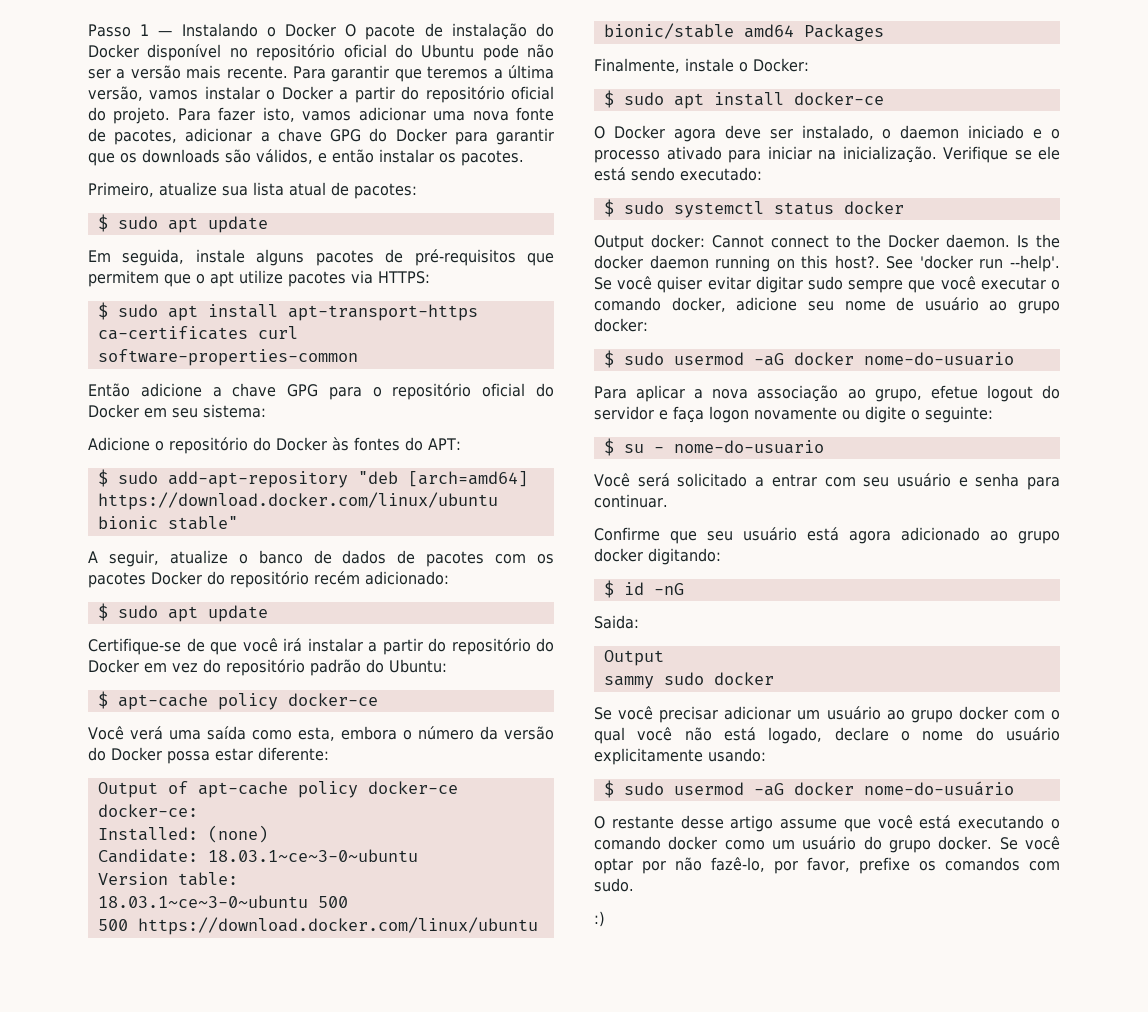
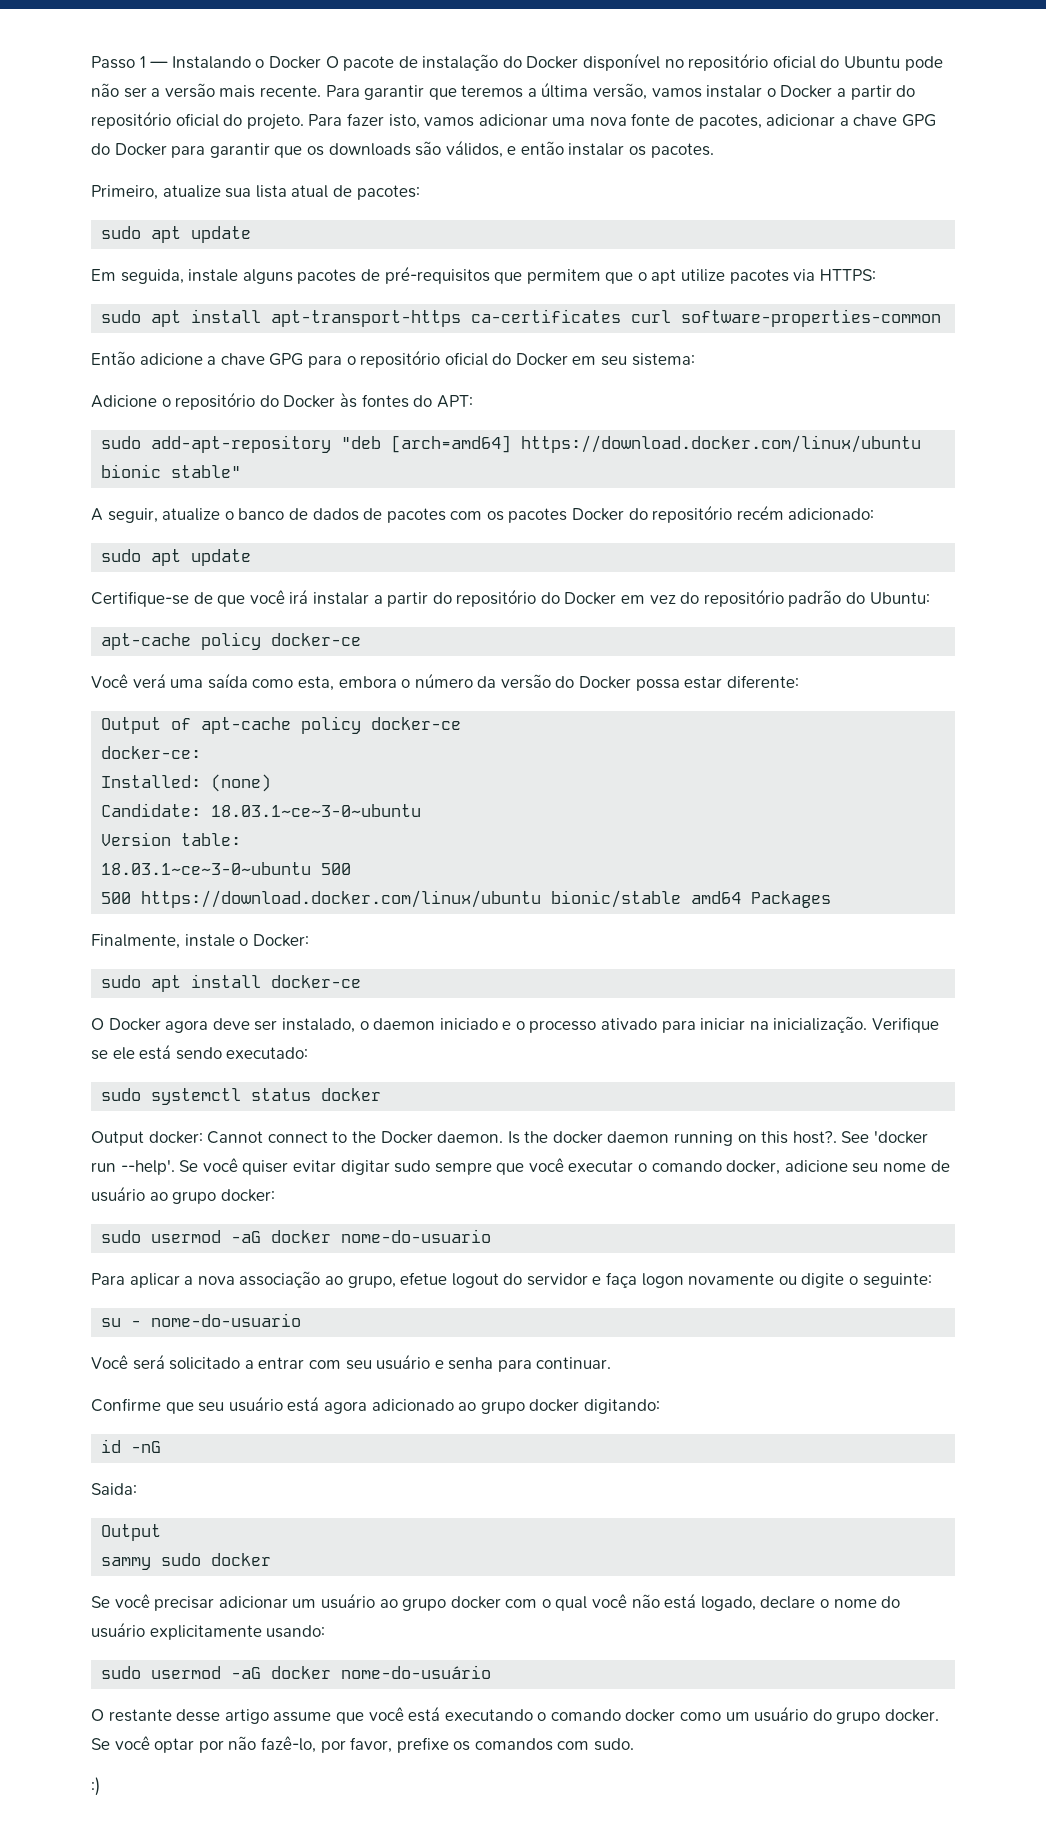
  Primeiro, atualize sua lista atual de pacotes:
- $ sudo apt update
+ sudo apt update
- $ sudo apt install apt-transport-https ca-certificates curl software-properties-common
+ sudo apt install apt-transport-https ca-certificates curl software-properties-common
- $ sudo add-apt-repository "deb [arch=amd64] https://download.docker.com/linux/ubuntu bionic stable"
+ sudo add-apt-repository "deb [arch=amd64] https://download.docker.com/linux/ubuntu bionic stable"
  A seguir, atualize o banco de dados de pacotes com os pacotes Docker do repositório recém adicionado:
- $ sudo apt update
+ sudo apt update
  Certifique-se de que você irá instalar a partir do repositório do Docker em vez do repositório padrão do Ubuntu:
- $ apt-cache policy docker-ce
+ apt-cache policy docker-ce
- $ sudo apt install docker-ce
+ sudo apt install docker-ce
- $ sudo systemctl status docker
+ sudo systemctl status docker
- $ sudo usermod -aG docker nome-do-usuario
+ sudo usermod -aG docker nome-do-usuario
- $ su - nome-do-usuario
+ su - nome-do-usuario
- $ id -nG
+ id -nG
- $ sudo usermod -aG docker nome-do-usuário
+ sudo usermod -aG docker nome-do-usuário

